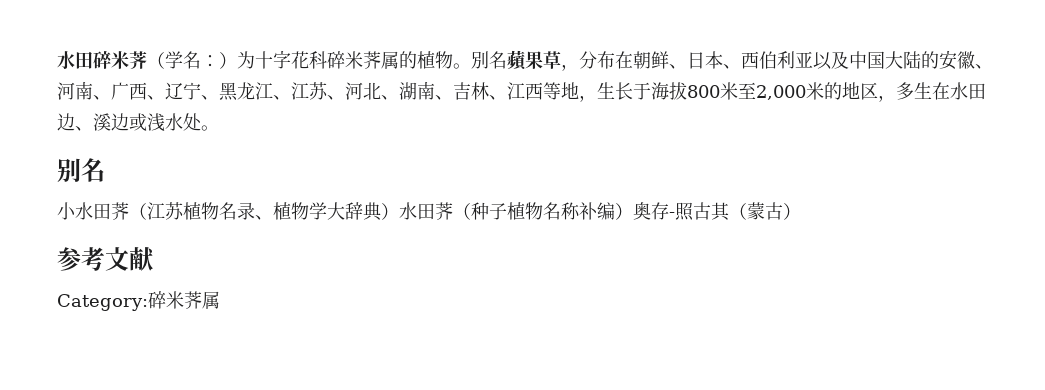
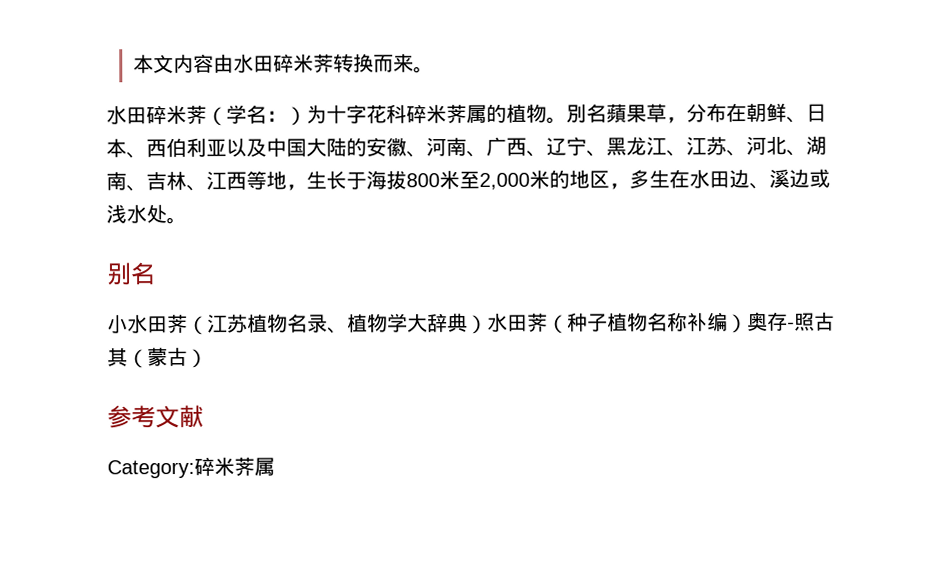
+ 本文内容由水田碎米荠转换而来。

